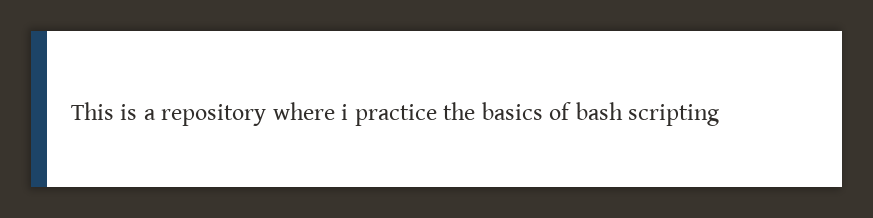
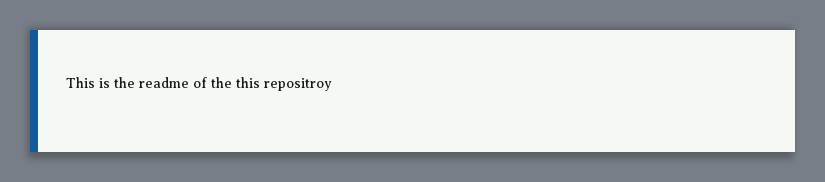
- This is a repository where i practice the basics of bash scripting
+ This is the readme of the this repositroy

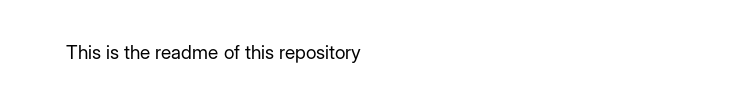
- This is the readme of the this repositroy
+ This is the readme of this repository

